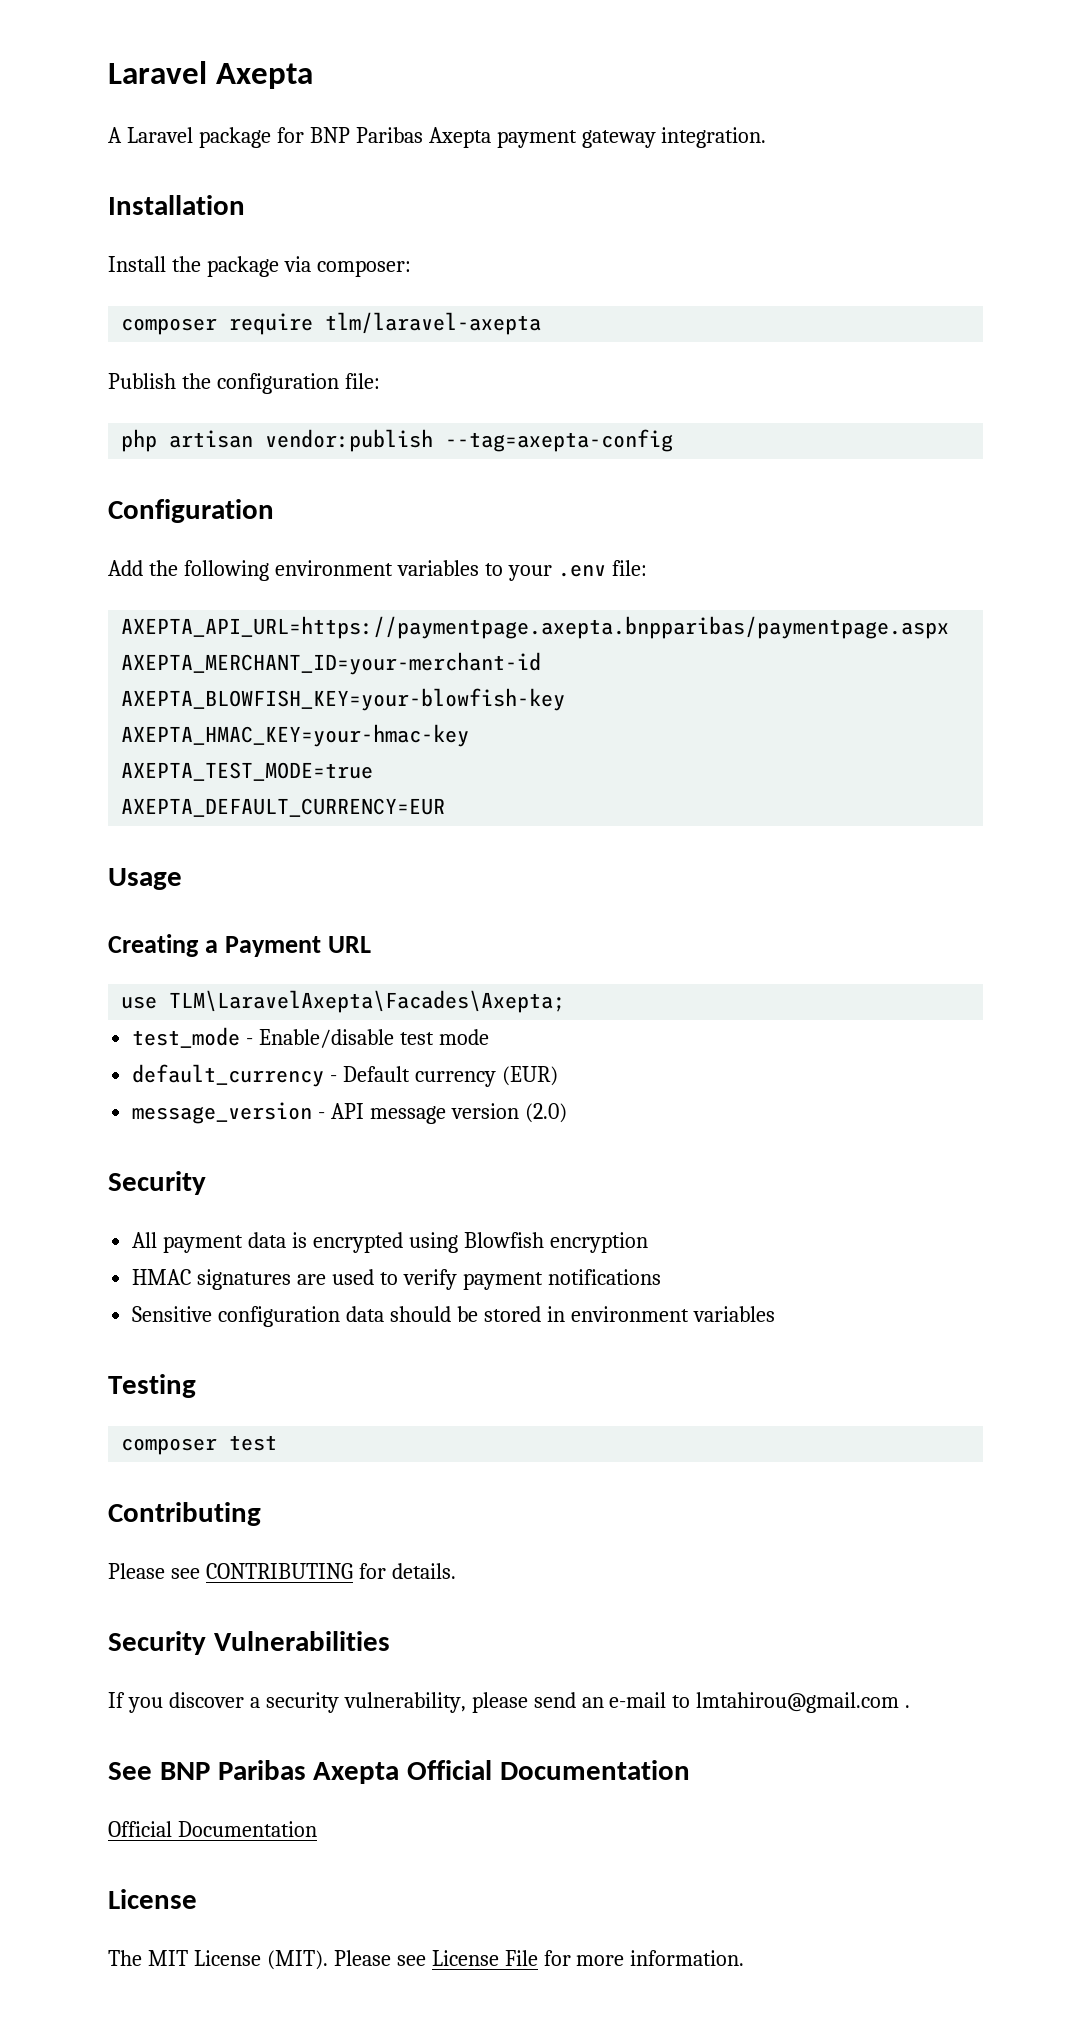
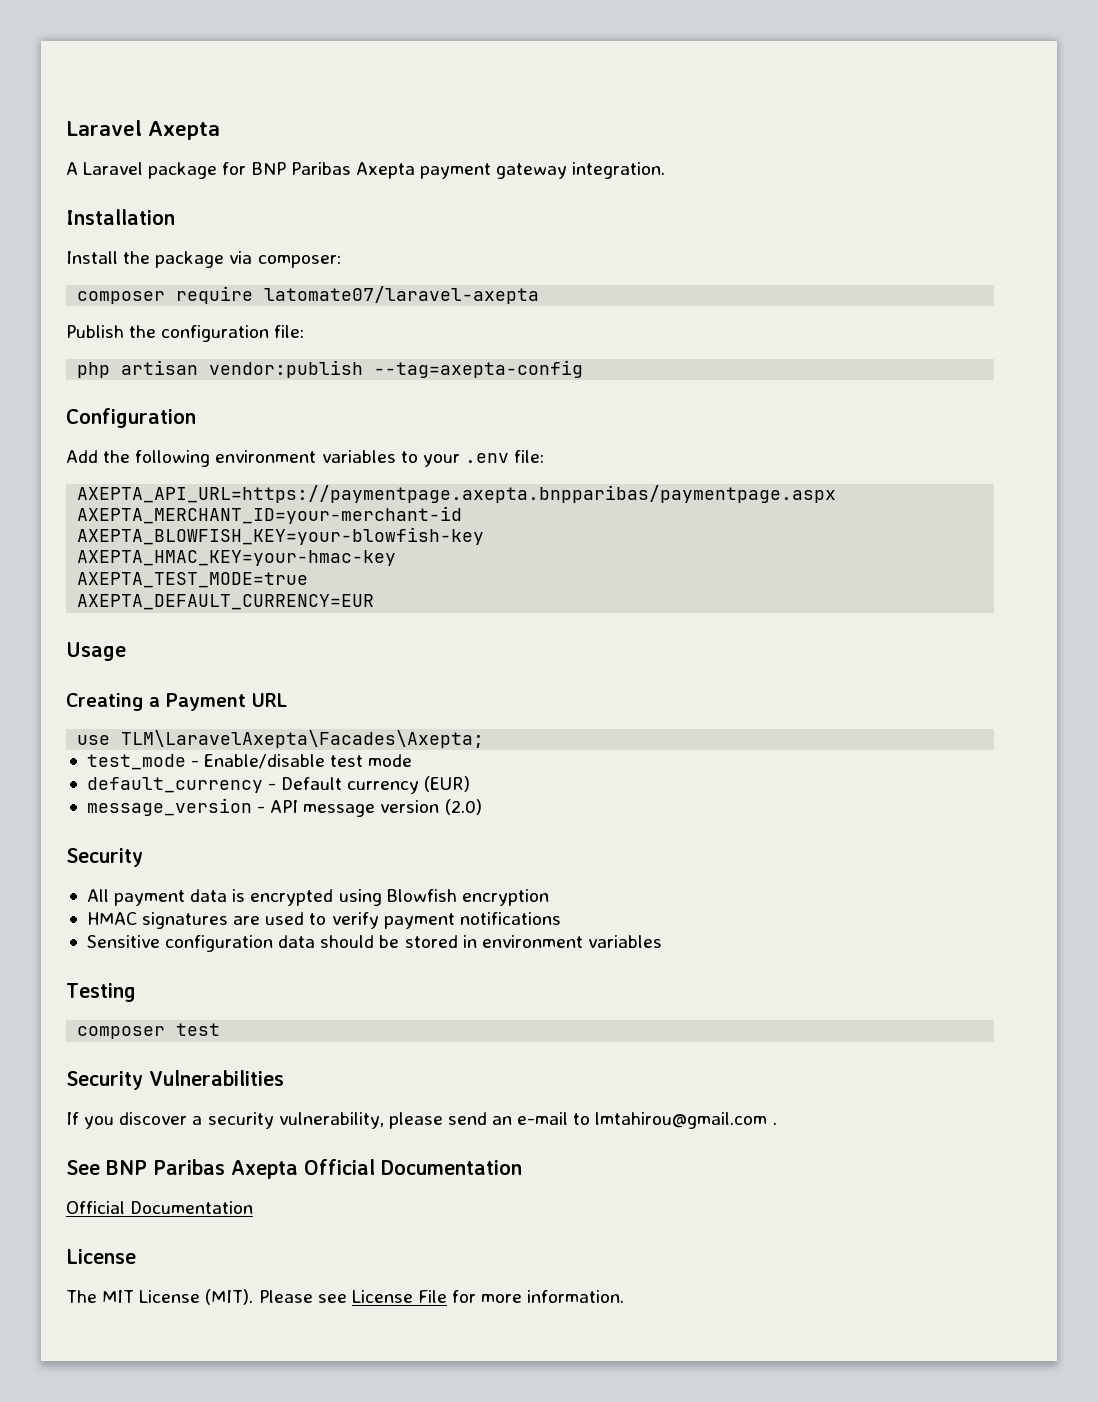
- composer require tlm/laravel-axepta
+ composer require latomate07/laravel-axepta
- Contributing
- Please see CONTRIBUTING for details.

